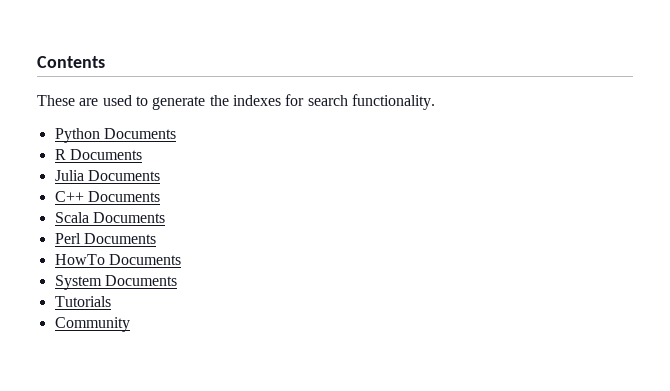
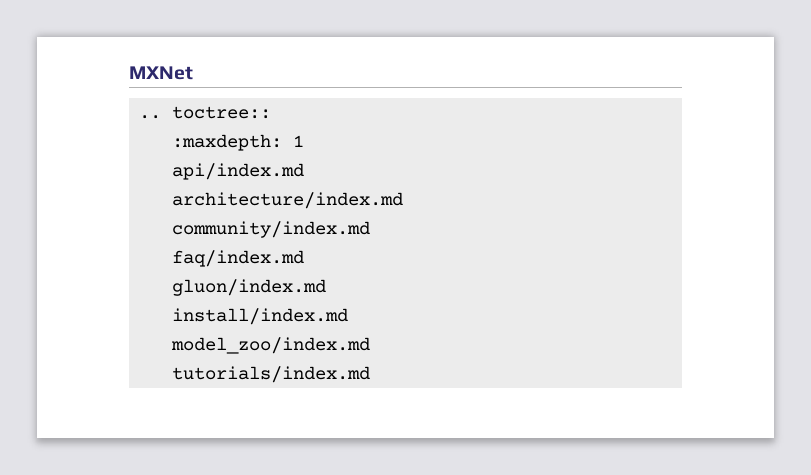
- Contents
- These are used to generate the indexes for search functionality.
- Python Documents
- R Documents
- Julia Documents
- C++ Documents
- Scala Documents
- Perl Documents
- HowTo Documents
- System Documents
- Tutorials
- Community
+ MXNet
+ .. toctree::
+ :maxdepth: 1
+ api/index.md
+ architecture/index.md
+ community/index.md
+ faq/index.md
+ gluon/index.md
+ install/index.md
+ model_zoo/index.md
+ tutorials/index.md

